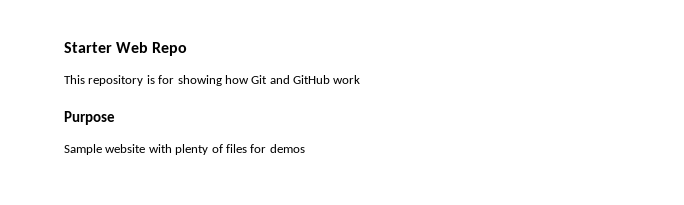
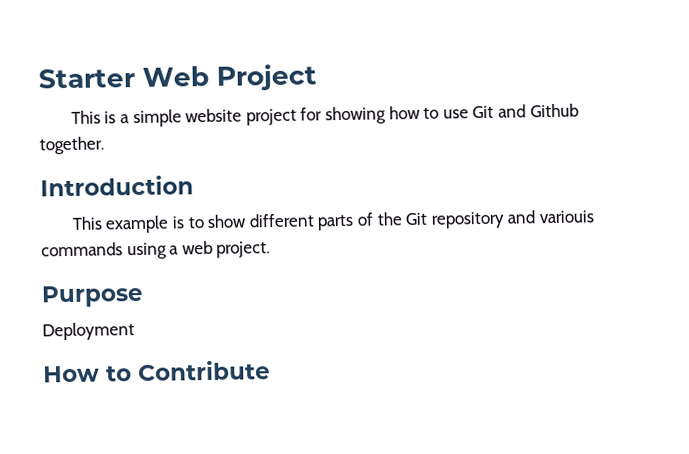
- Starter Web Repo
- This repository is for showing how Git and GitHub work
+ Starter Web Project
+ This is a simple website project for showing how to use Git and Github together.
+ Introduction
+ This example is to show different parts of the Git repository and variouis commands using a web project.
  Purpose
- Sample website with plenty of files for demos
+ Deployment
+ How to Contribute

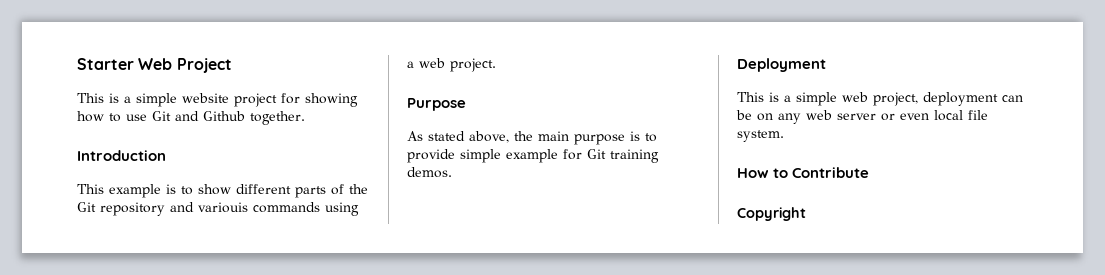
+ As stated above, the main purpose is to provide simple example for Git training demos.
  Deployment
+ This is a simple web project, deployment can be on any web server or even local file system.
+ Copyright

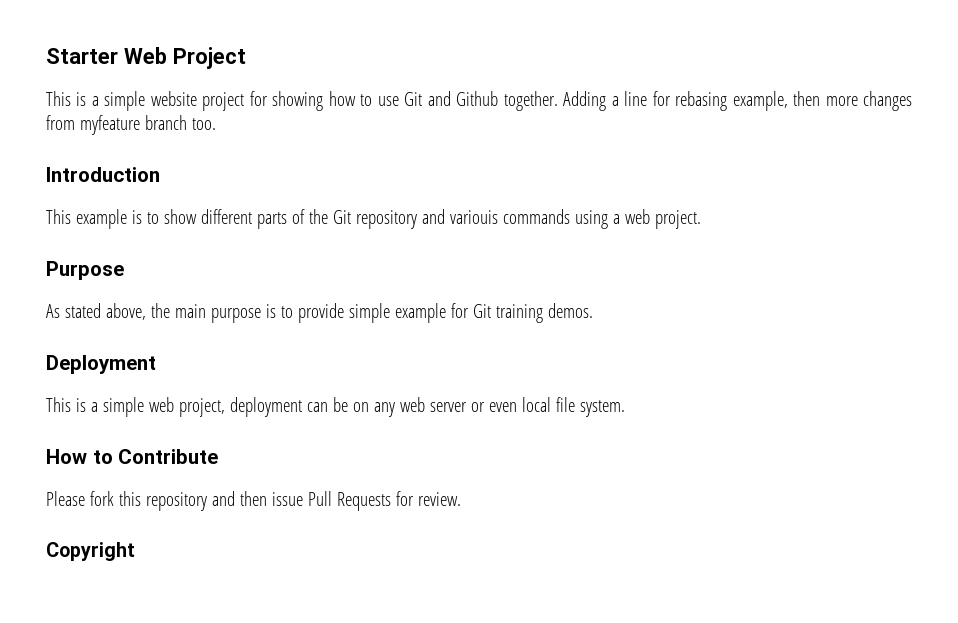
+ Adding a line for rebasing example, then more changes from myfeature branch too.
+ Please fork this repository and then issue Pull Requests for review.

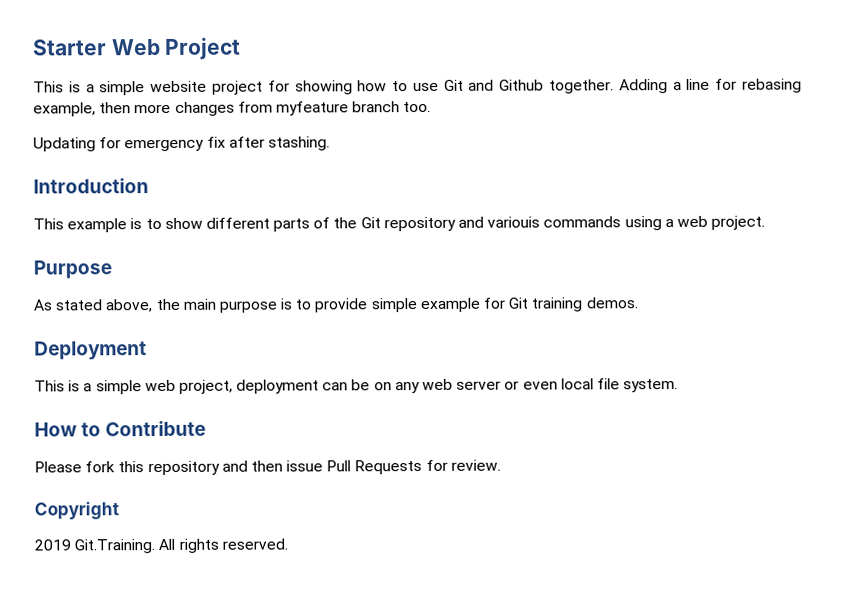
+ Updating for emergency fix after stashing.
+ 2019 Git.Training. All rights reserved.

